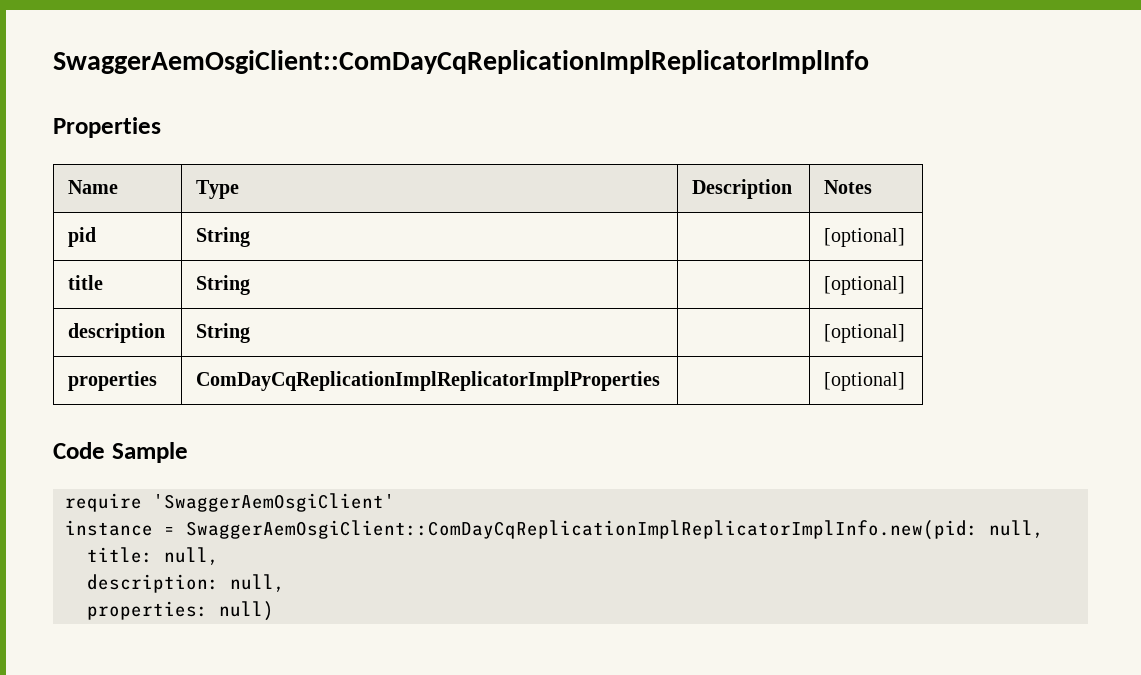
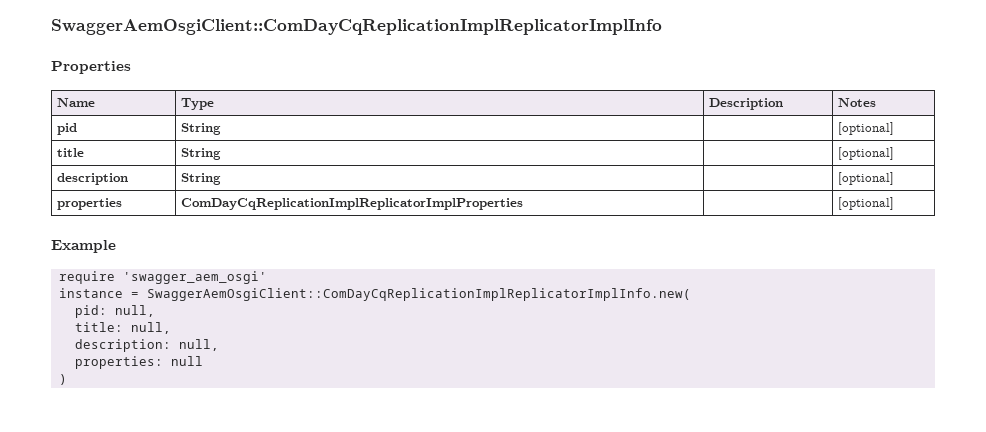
- Code Sample
+ Example
- require 'SwaggerAemOsgiClient'
+ require 'swagger_aem_osgi'
- instance = SwaggerAemOsgiClient::ComDayCqReplicationImplReplicatorImplInfo.new(pid: null,
+ instance = SwaggerAemOsgiClient::ComDayCqReplicationImplReplicatorImplInfo.new(
+ pid: null,
- properties: null)
+ properties: null
+ )

